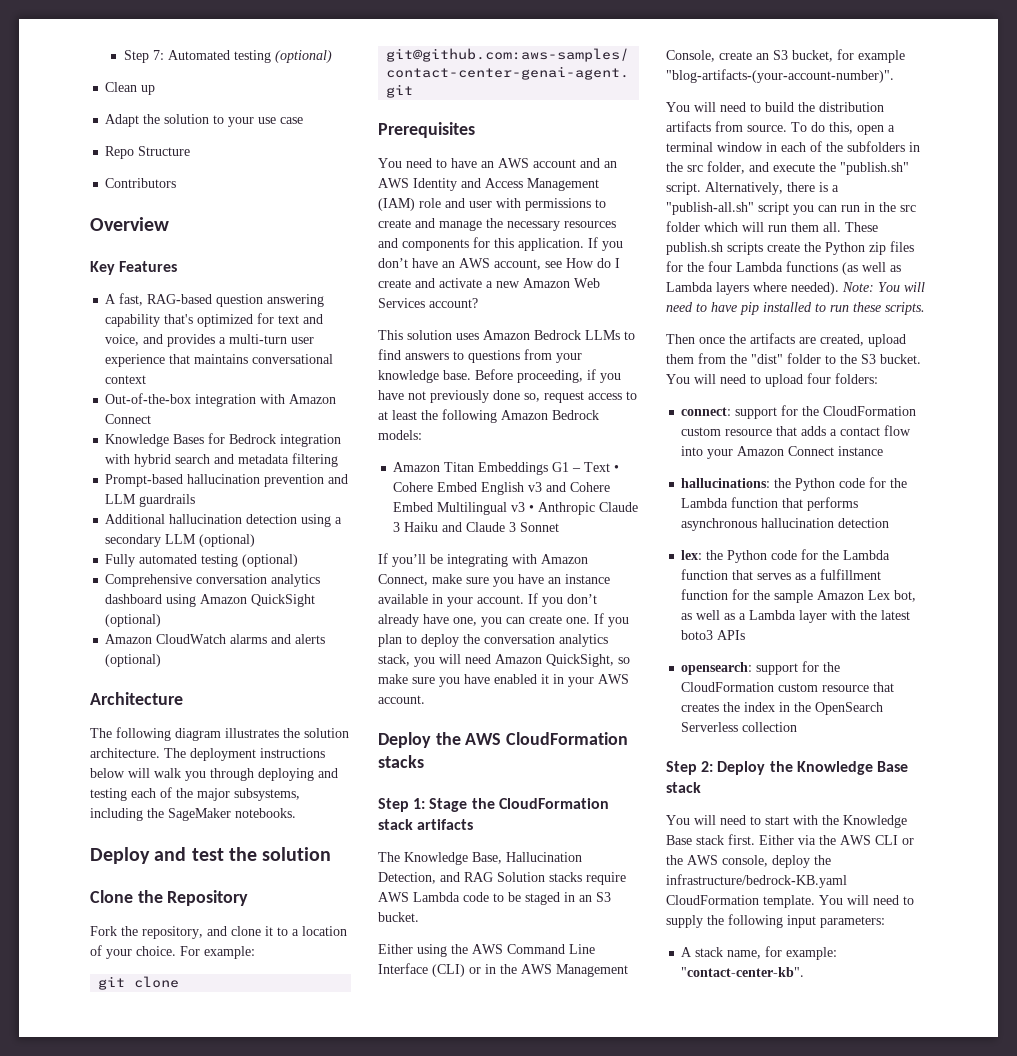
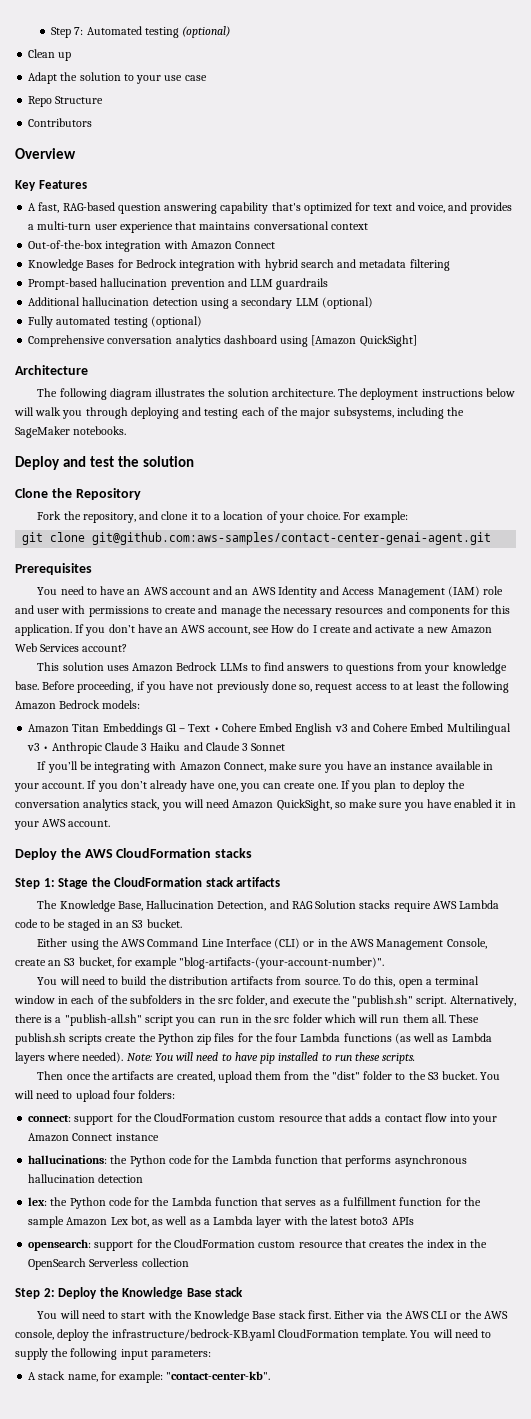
- Comprehensive conversation analytics dashboard using Amazon QuickSight (optional)
- Amazon CloudWatch alarms and alerts (optional)
+ Comprehensive conversation analytics dashboard using [Amazon QuickSight]

